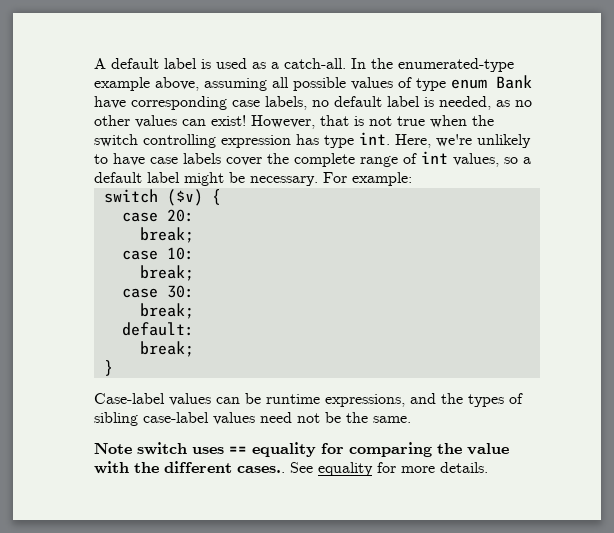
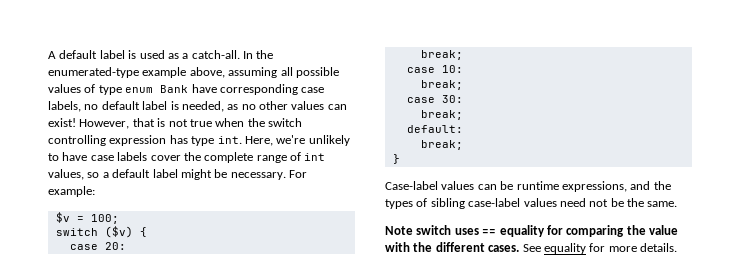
+ $v = 100;
- Note switch uses == equality for comparing the value with the different cases..
+ Note switch uses == equality for comparing the value with the different cases.

